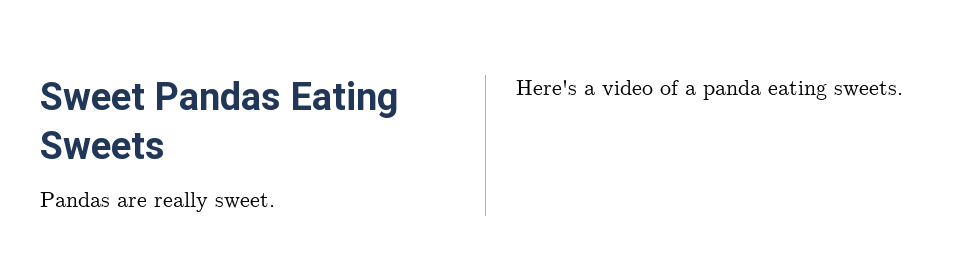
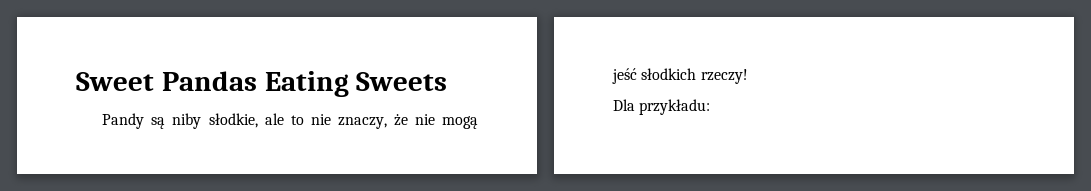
- Pandas are really sweet.
- Here's a video of a panda eating sweets.
+ Pandy są niby słodkie, ale to nie znaczy, że nie mogą jeść słodkich rzeczy!
+ Dla przykładu:

